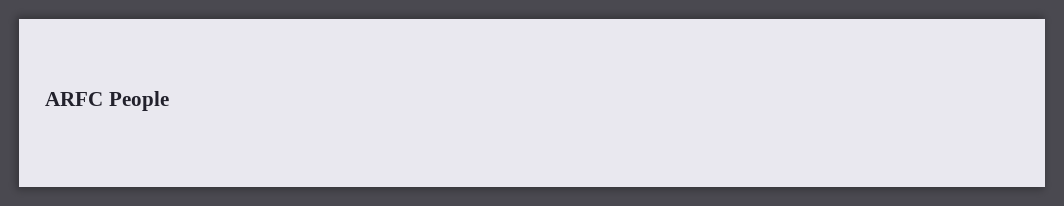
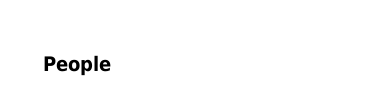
- ARFC People
+ People

